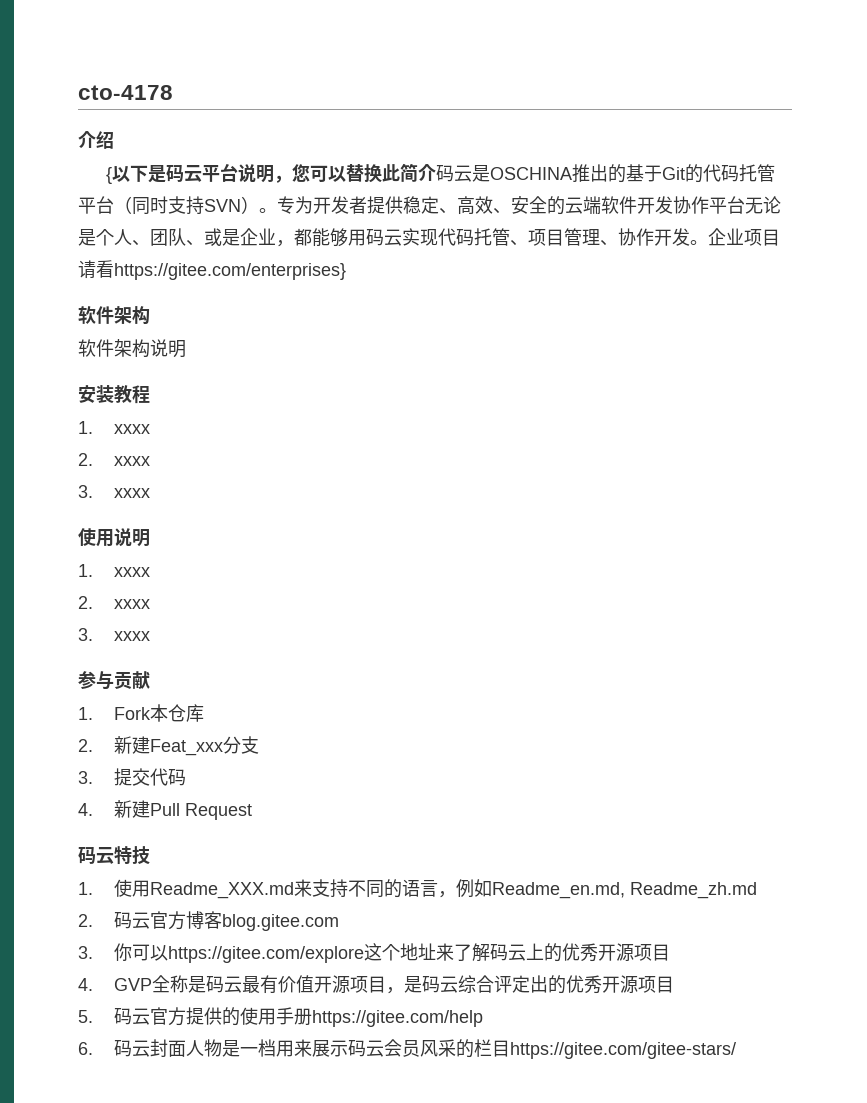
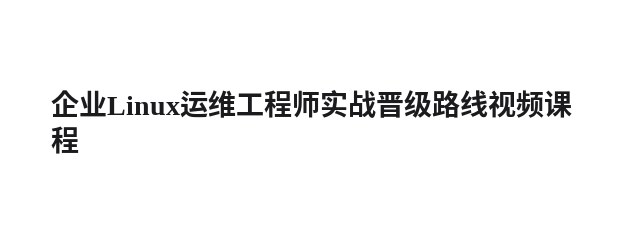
- cto-4178
- 介绍
- {以下是码云平台说明，您可以替换此简介码云是OSCHINA推出的基于Git的代码托管平台（同时支持SVN）。专为开发者提供稳定、高效、安全的云端软件开发协作平台无论是个人、团队、或是企业，都能够用码云实现代码托管、项目管理、协作开发。企业项目请看https://gitee.com/enterprises}
- 软件架构
- 软件架构说明
- 安装教程
- 1. xxxx
- 2. xxxx
- 3. xxxx
- 使用说明
- 1. xxxx
- 2. xxxx
- 3. xxxx
- 参与贡献
- 1. Fork本仓库
- 2.新建Feat_xxx分支
- 3.提交代码
- 4.新建Pull Request
- 码云特技
- 1.使用Readme_XXX.md来支持不同的语言，例如Readme_en.md, Readme_zh.md
- 2.码云官方博客blog.gitee.com
- 3.你可以https://gitee.com/explore这个地址来了解码云上的优秀开源项目
- 4. GVP全称是码云最有价值开源项目，是码云综合评定出的优秀开源项目
- 5.码云官方提供的使用手册https://gitee.com/help
- 6.码云封面人物是一档用来展示码云会员风采的栏目https://gitee.com/gitee-stars/
+ 企业Linux运维工程师实战晋级路线视频课程

